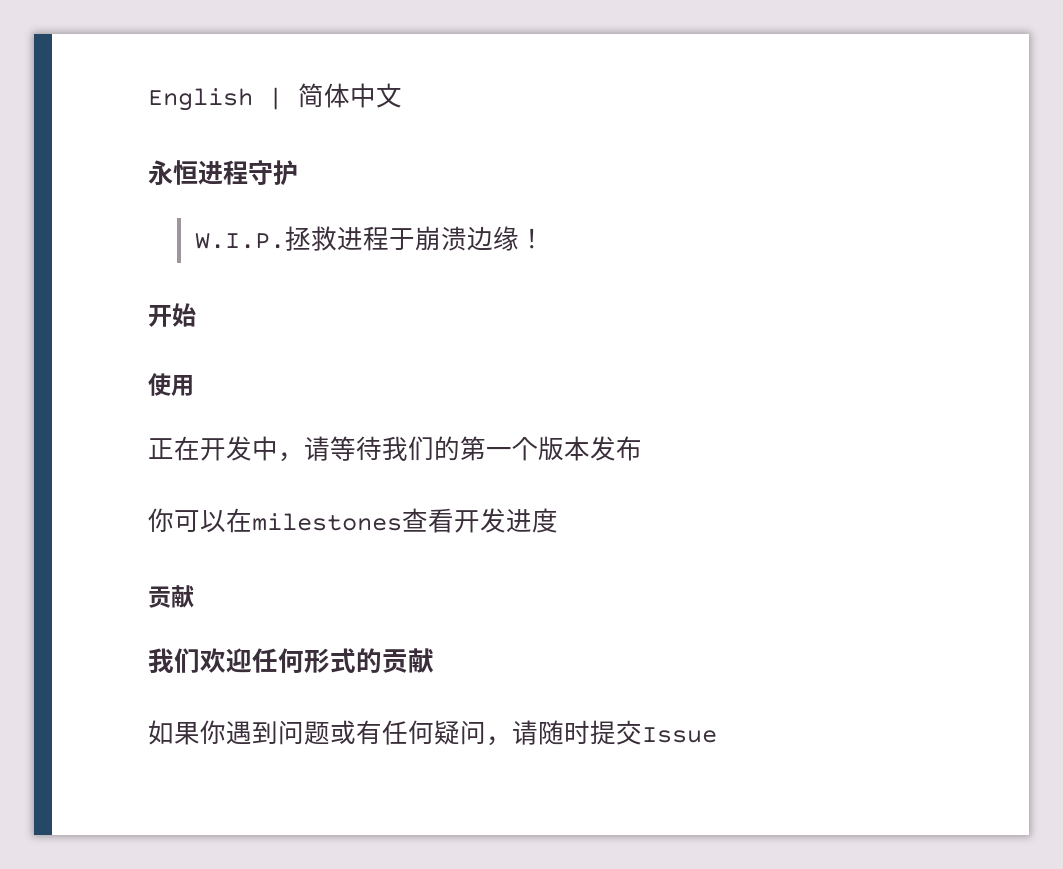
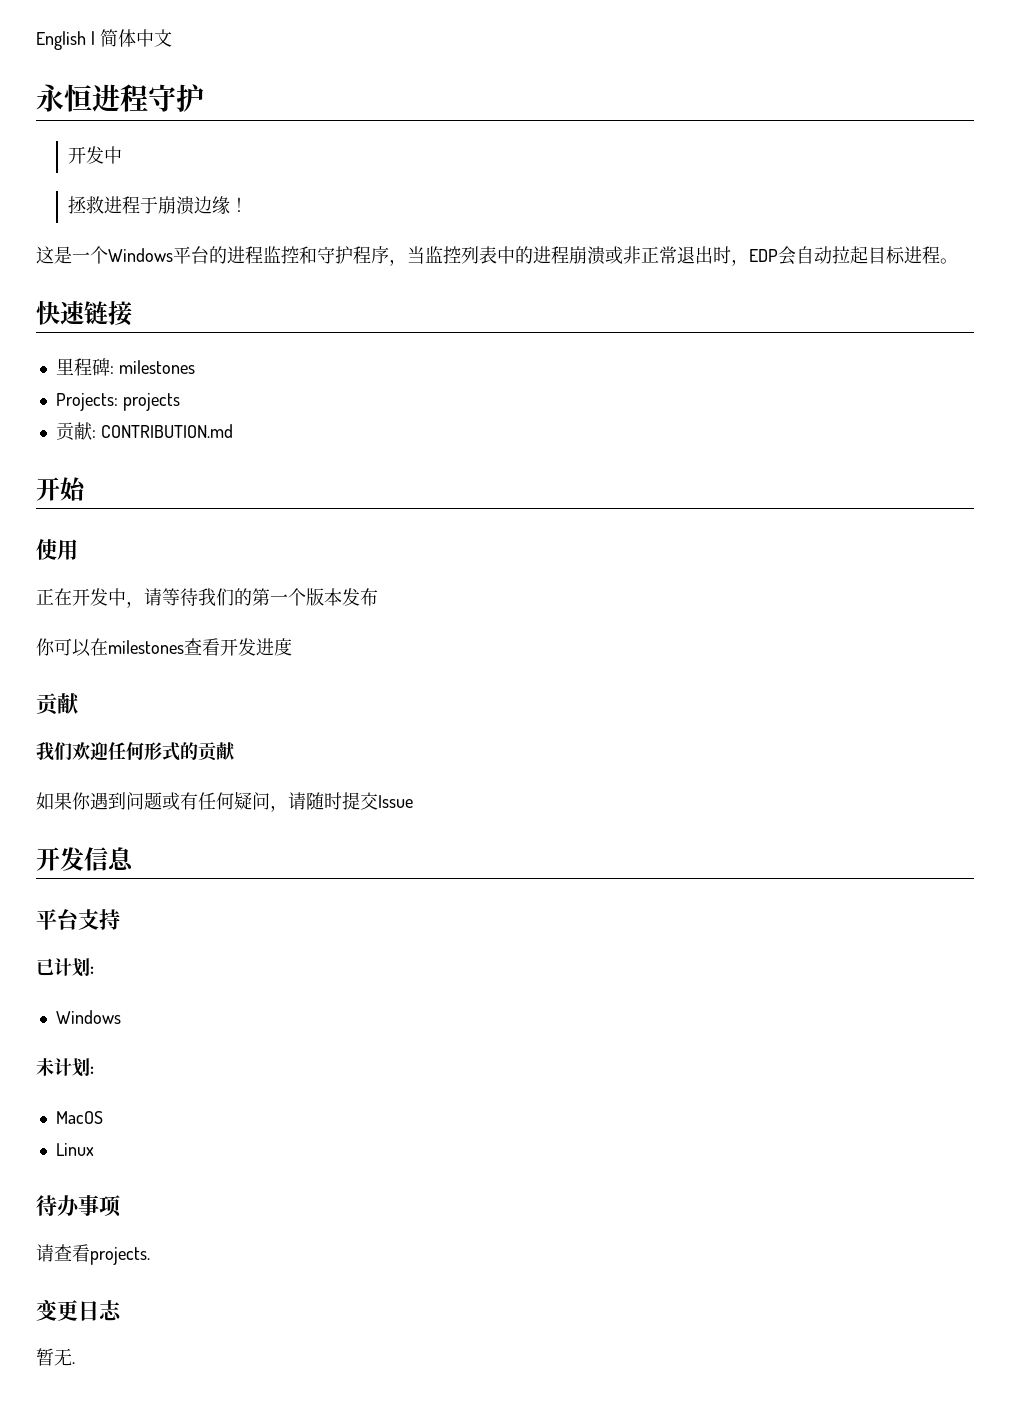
  永恒进程守护
- W.I.P.拯救进程于崩溃边缘！
+ 开发中
+ 拯救进程于崩溃边缘！
+ 这是一个Windows平台的进程监控和守护程序，当监控列表中的进程崩溃或非正常退出时，EDP会自动拉起目标进程。
+ 快速链接
+ 里程碑: milestones
+ Projects: projects
+ 贡献: CONTRIBUTION.md
+ 开发信息
+ 平台支持
+ 已计划:
+ Windows
+ 未计划:
+ MacOS
+ Linux
+ 待办事项
+ 请查看projects.
+ 变更日志
+ 暂无.

